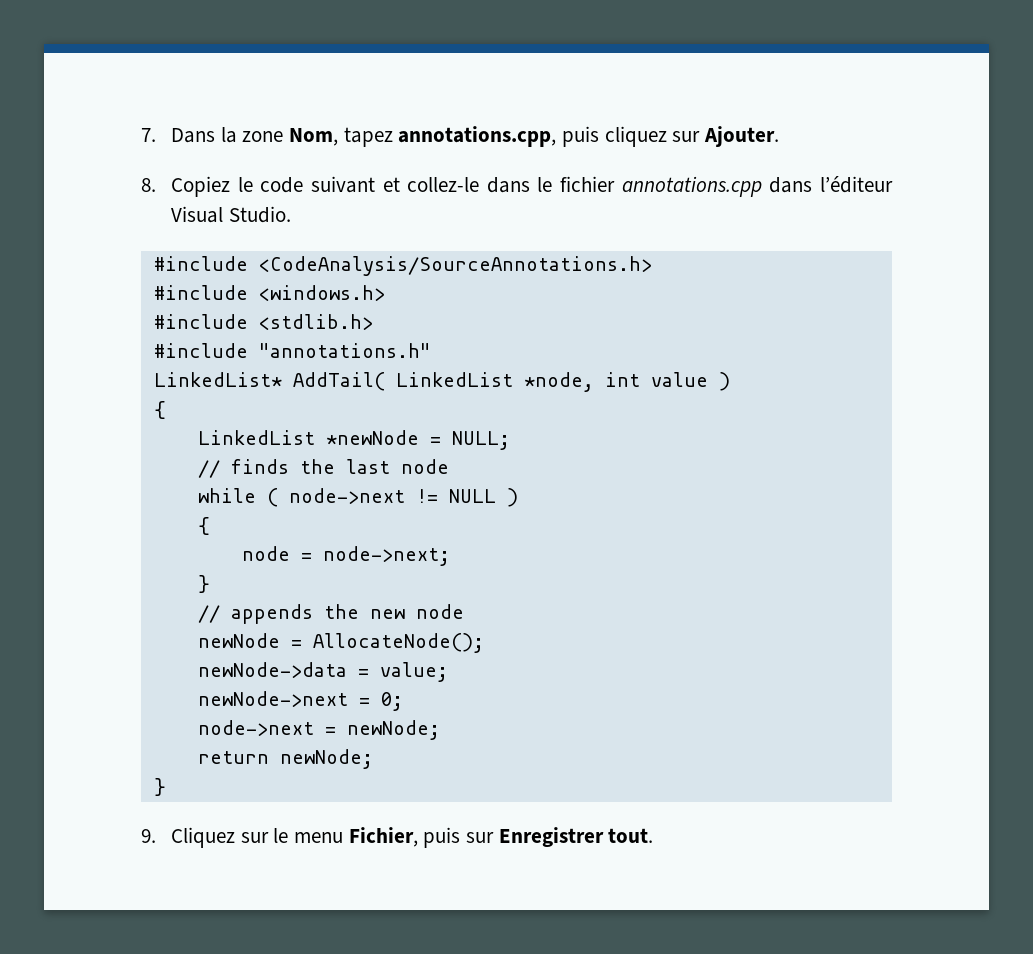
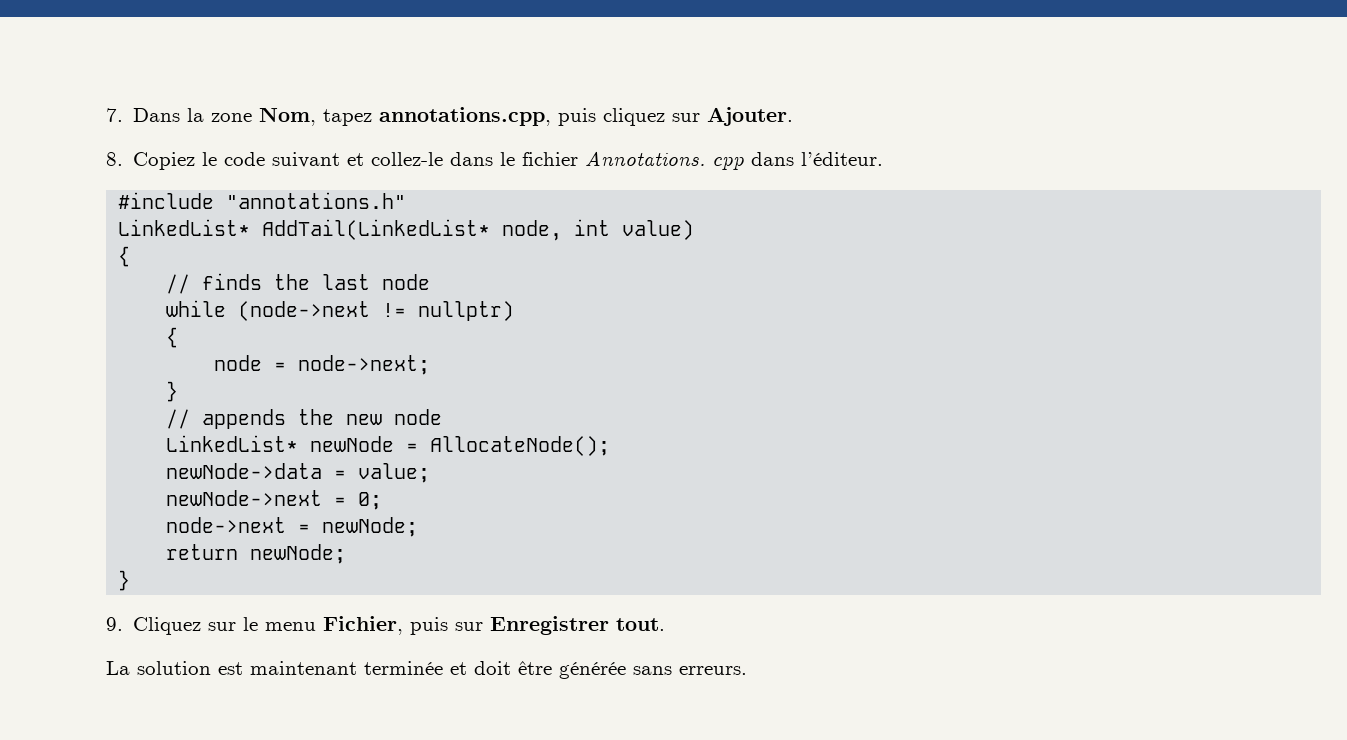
- 8. Copiez le code suivant et collez-le dans le fichier annotations.cpp dans l’éditeur Visual Studio.
- #include <CodeAnalysis/SourceAnnotations.h>
- #include <windows.h>
- #include <stdlib.h>
+ 8. Copiez le code suivant et collez-le dans le fichier Annotations. cpp dans l’éditeur.
  #include "annotations.h"
- LinkedList* AddTail( LinkedList *node, int value )
+ LinkedList* AddTail(LinkedList* node, int value)
  {
- LinkedList *newNode = NULL;
- while ( node->next != NULL )
+ while (node->next != nullptr)
- newNode = AllocateNode();
+ LinkedList* newNode = AllocateNode();
+ La solution est maintenant terminée et doit être générée sans erreurs.

